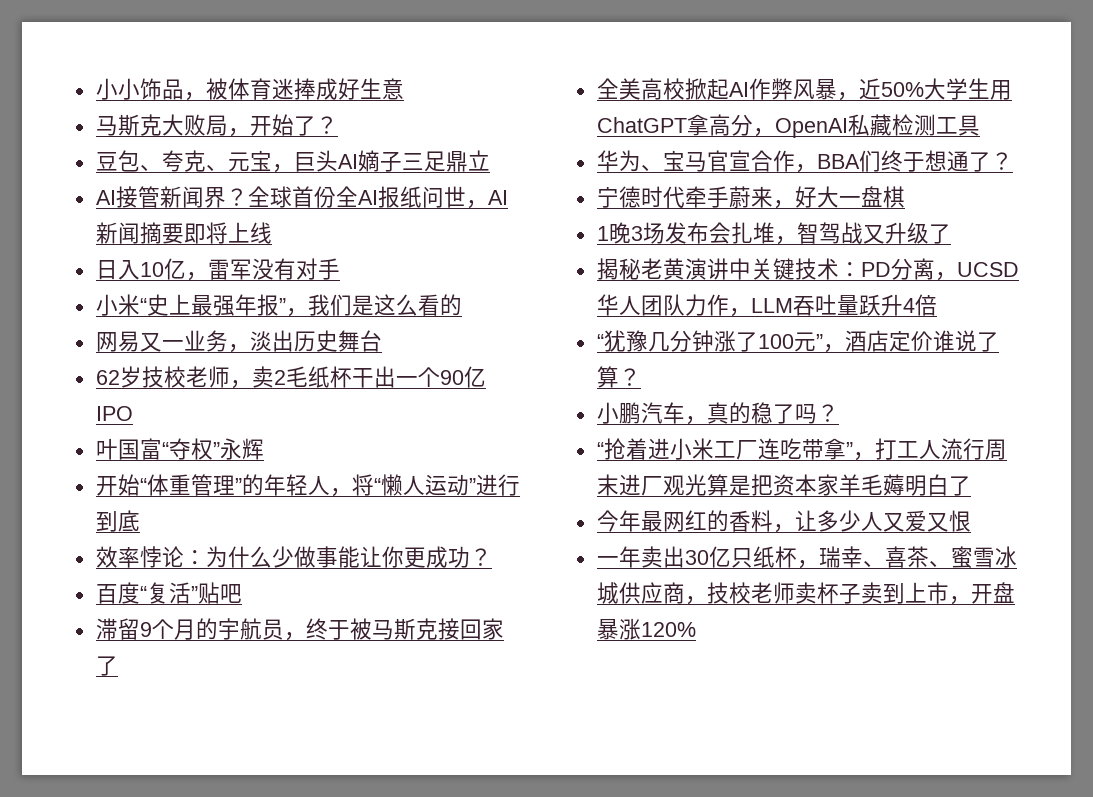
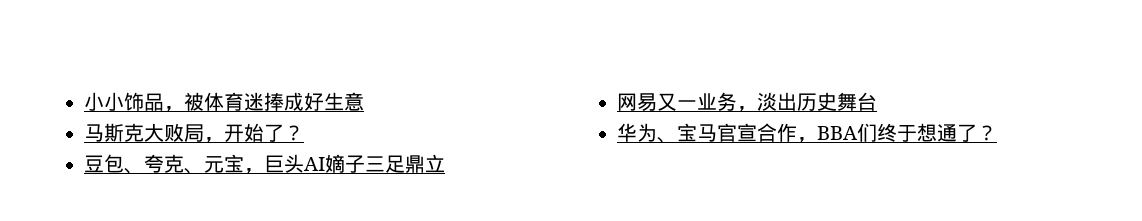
- AI接管新闻界？全球首份全AI报纸问世，AI新闻摘要即将上线
- 日入10亿，雷军没有对手
- 小米“史上最强年报”，我们是这么看的
- 62岁技校老师，卖2毛纸杯干出一个90亿IPO
- 叶国富“夺权”永辉
- 开始“体重管理”的年轻人，将“懒人运动”进行到底
- 效率悖论：为什么少做事能让你更成功？
- 百度“复活”贴吧
- 滞留9个月的宇航员，终于被马斯克接回家了
- 全美高校掀起AI作弊风暴，近50%大学生用ChatGPT拿高分，OpenAI私藏检测工具
- 宁德时代牵手蔚来，好大一盘棋
- 1晚3场发布会扎堆，智驾战又升级了
- 揭秘老黄演讲中关键技术：PD分离，UCSD华人团队力作，LLM吞吐量跃升4倍
- “犹豫几分钟涨了100元”，酒店定价谁说了算？
- 小鹏汽车，真的稳了吗？
- “抢着进小米工厂连吃带拿”，打工人流行周末进厂观光算是把资本家羊毛薅明白了
- 今年最网红的香料，让多少人又爱又恨
- 一年卖出30亿只纸杯，瑞幸、喜茶、蜜雪冰城供应商，技校老师卖杯子卖到上市，开盘暴涨120%

